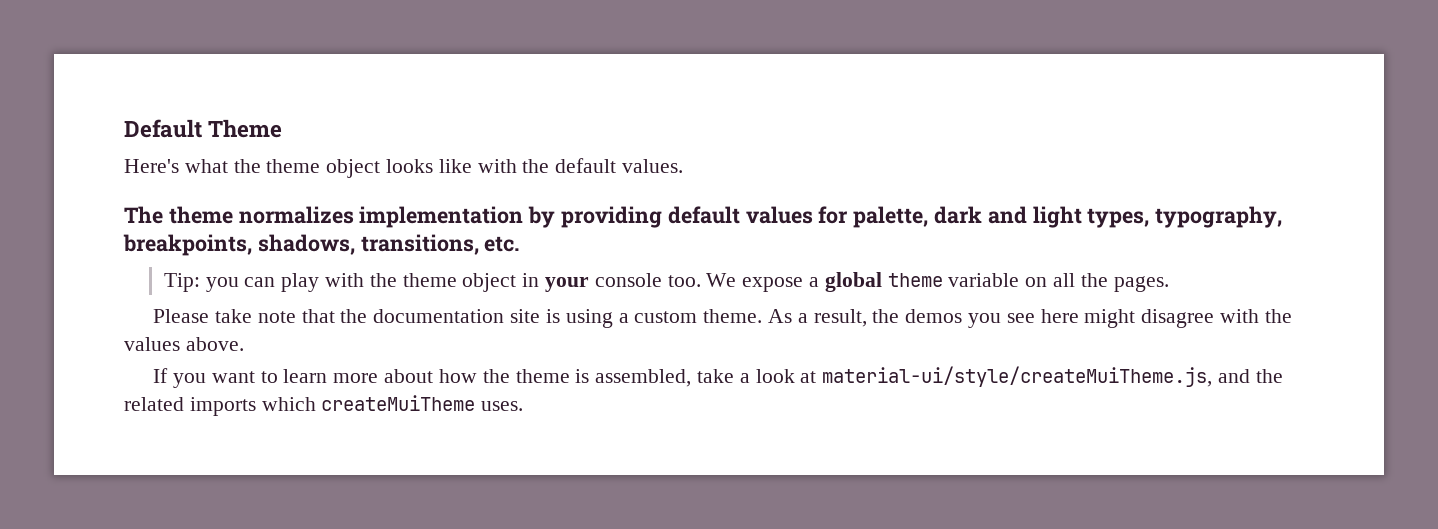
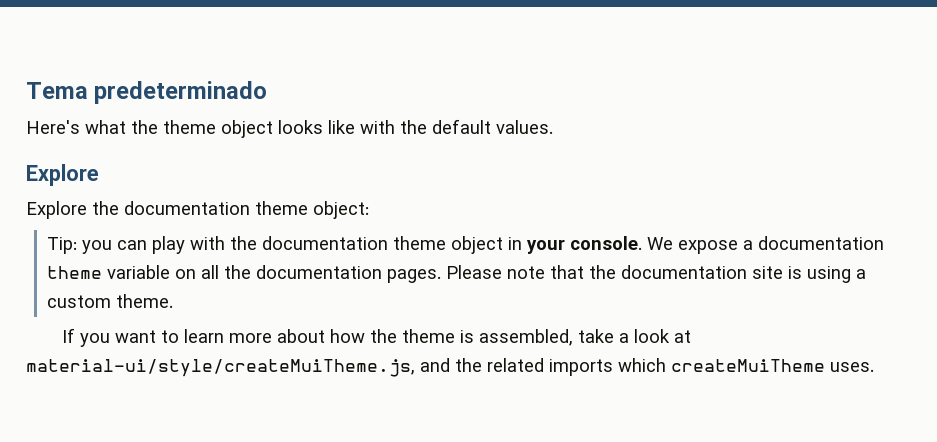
- Default Theme
+ Tema predeterminado
  Here's what the theme object looks like with the default values.
- The theme normalizes implementation by providing default values for palette, dark and light types, typography, breakpoints, shadows, transitions, etc.
+ Explore
+ Explore the documentation theme object:
- Tip: you can play with the theme object in your console too.
+ Tip: you can play with the documentation theme object in your console.
- We expose a global theme variable on all the pages.
- Please take note that the documentation site is using a custom theme. As a result, the demos you see here might disagree with the values above.
+ We expose a documentation theme variable on all the documentation pages. Please note that the documentation site is using a custom theme.

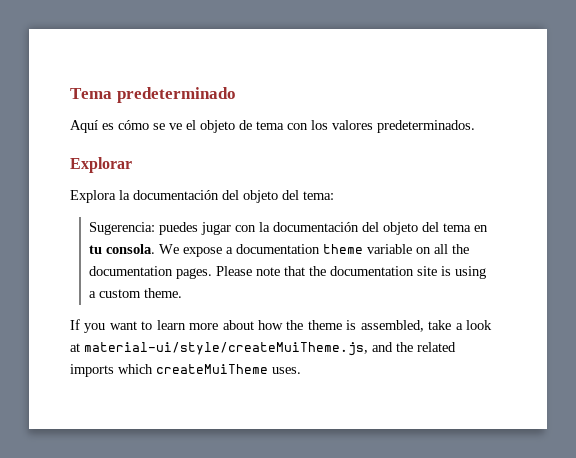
- Here's what the theme object looks like with the default values.
- Explore
- Explore the documentation theme object:
- Tip: you can play with the documentation theme object in your console.
+ Aquí es cómo se ve el objeto de tema con los valores predeterminados.
+ Explorar
+ Explora la documentación del objeto del tema:
+ Sugerencia: puedes jugar con la documentación del objeto del tema en tu consola.

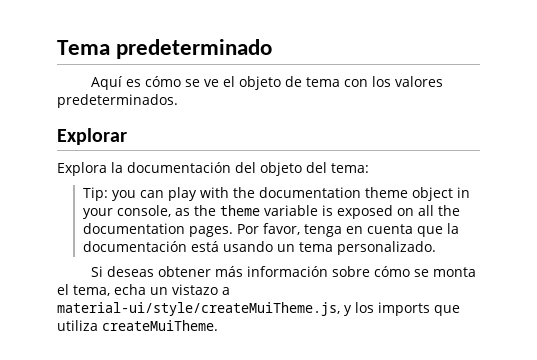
- Sugerencia: puedes jugar con la documentación del objeto del tema en tu consola. We expose a documentation theme variable on all the documentation pages.
+ Tip: you can play with the documentation theme object in your console, as the theme variable is exposed on all the documentation pages.
- Please note that the documentation site is using a custom theme.
- If you want to learn more about how the theme is assembled, take a look at material-ui/style/createMuiTheme.js, and the related imports which createMuiTheme uses.
+ Por favor, tenga en cuenta que la documentación está usando un tema personalizado.
+ Si deseas obtener más información sobre cómo se monta el tema, echa un vistazo a material-ui/style/createMuiTheme.js, y los imports que utiliza createMuiTheme.

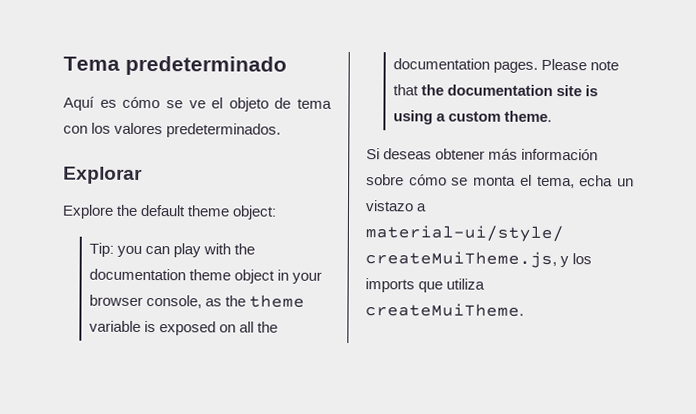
- Explora la documentación del objeto del tema:
+ Explore the default theme object:
- Tip: you can play with the documentation theme object in your console, as the theme variable is exposed on all the documentation pages.
+ Tip: you can play with the documentation theme object in your browser console, as the theme variable is exposed on all the documentation pages.
- Por favor, tenga en cuenta que la documentación está usando un tema personalizado.
+ Please note that the documentation site is using a custom theme.

